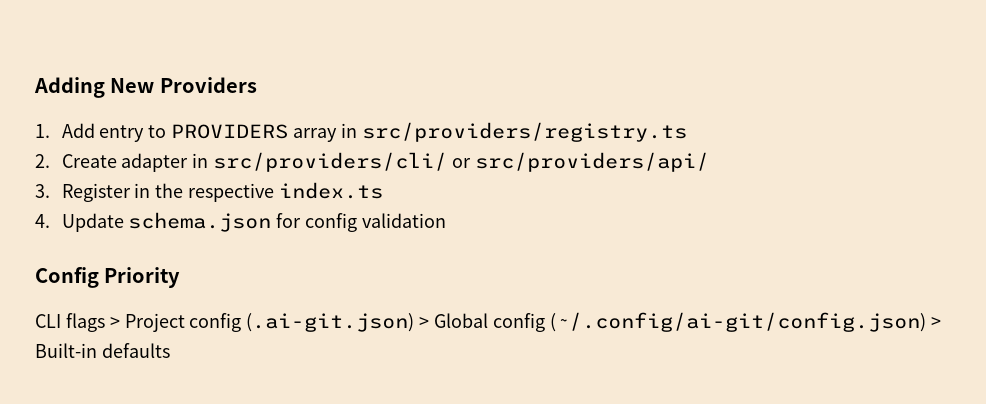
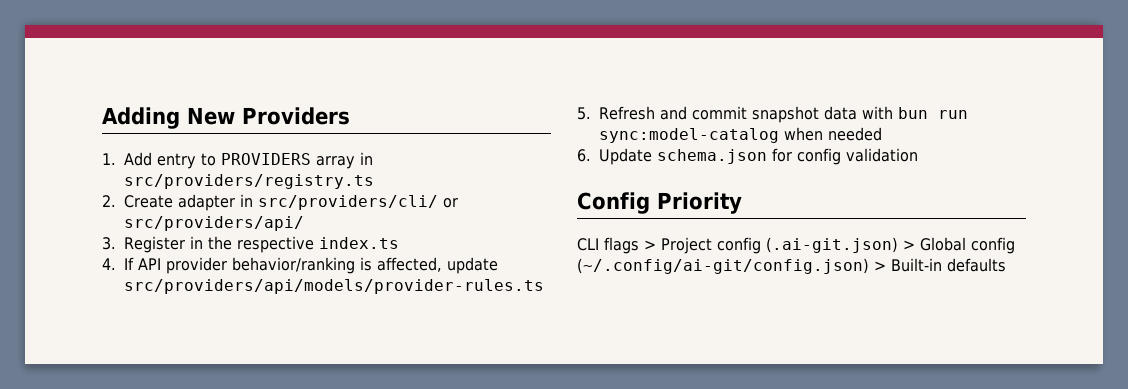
- 4. Update schema.json for config validation
+ 4. If API provider behavior/ranking is affected, update src/providers/api/models/provider-rules.ts
+ 5. Refresh and commit snapshot data with bun run sync:model-catalog when needed
+ 6. Update schema.json for config validation

